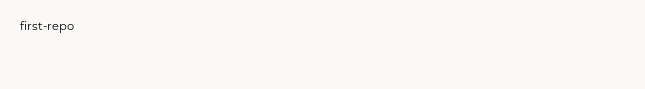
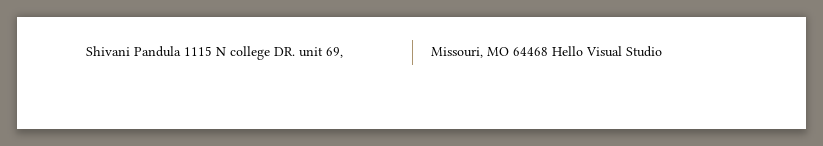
- first-repo
+ Shivani Pandula 1115 N college DR. unit 69, Missouri, MO 64468 Hello Visual Studio

